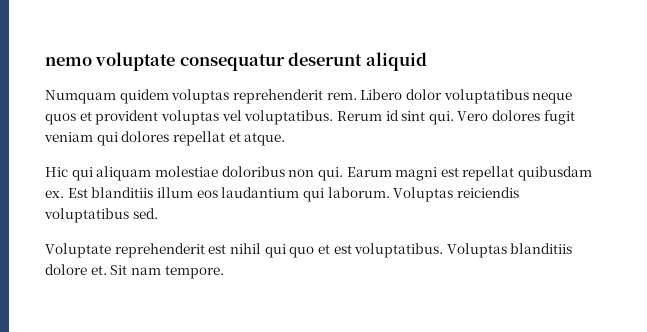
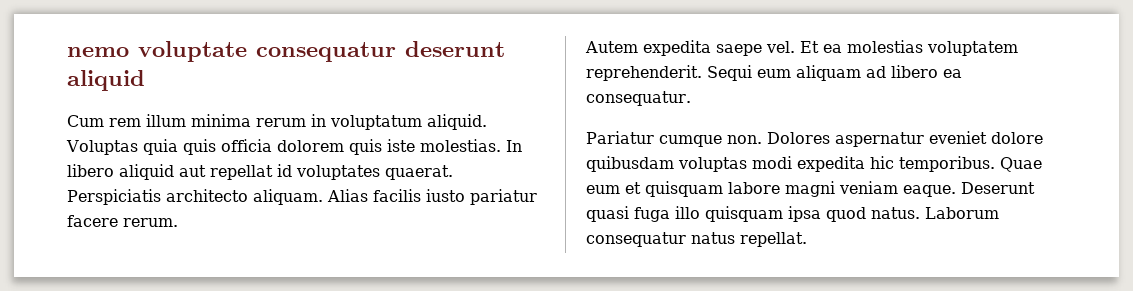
- Numquam quidem voluptas reprehenderit rem. Libero dolor voluptatibus neque quos et provident voluptas vel voluptatibus. Rerum id sint qui. Vero dolores fugit veniam qui dolores repellat et atque.
- Hic qui aliquam molestiae doloribus non qui. Earum magni est repellat quibusdam ex. Est blanditiis illum eos laudantium qui laborum. Voluptas reiciendis voluptatibus sed.
- Voluptate reprehenderit est nihil qui quo et est voluptatibus. Voluptas blanditiis dolore et. Sit nam tempore.
+ Cum rem illum minima rerum in voluptatum aliquid. Voluptas quia quis officia dolorem quis iste molestias. In libero aliquid aut repellat id voluptates quaerat. Perspiciatis architecto aliquam. Alias facilis iusto pariatur facere rerum.
+ Autem expedita saepe vel. Et ea molestias voluptatem reprehenderit. Sequi eum aliquam ad libero ea consequatur.
+ Pariatur cumque non. Dolores aspernatur eveniet dolore quibusdam voluptas modi expedita hic temporibus. Quae eum et quisquam labore magni veniam eaque. Deserunt quasi fuga illo quisquam ipsa quod natus. Laborum consequatur natus repellat.

